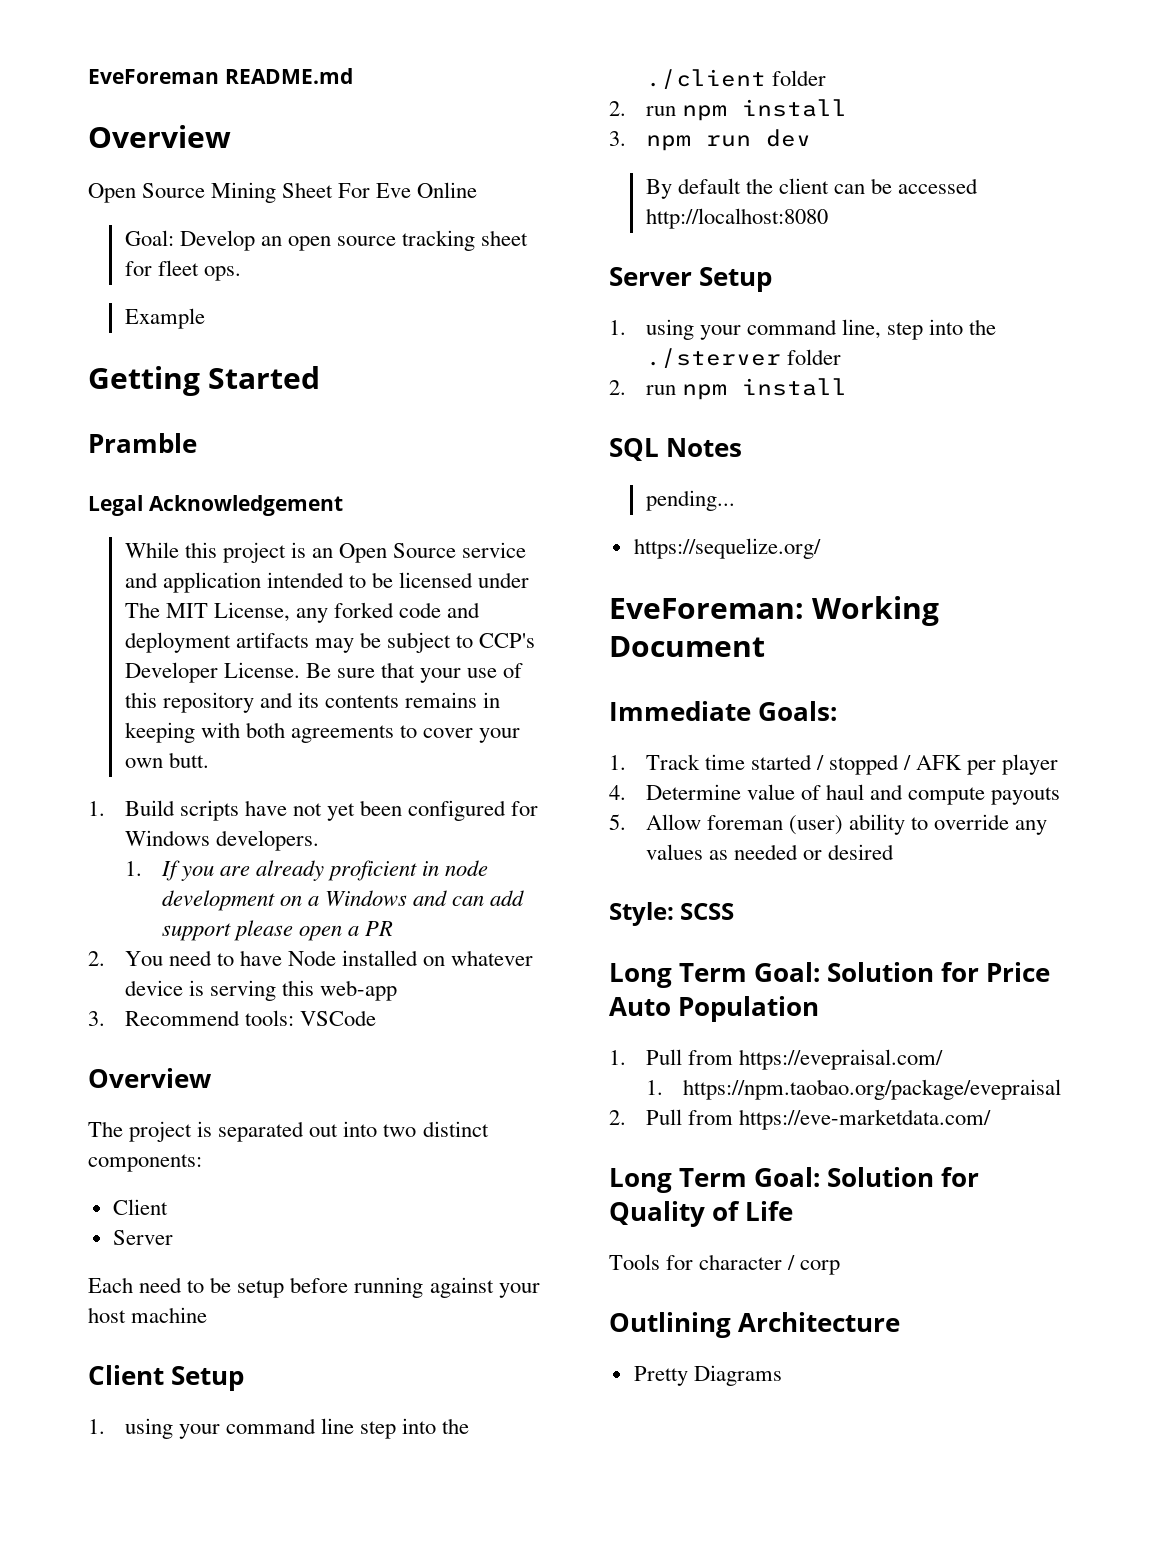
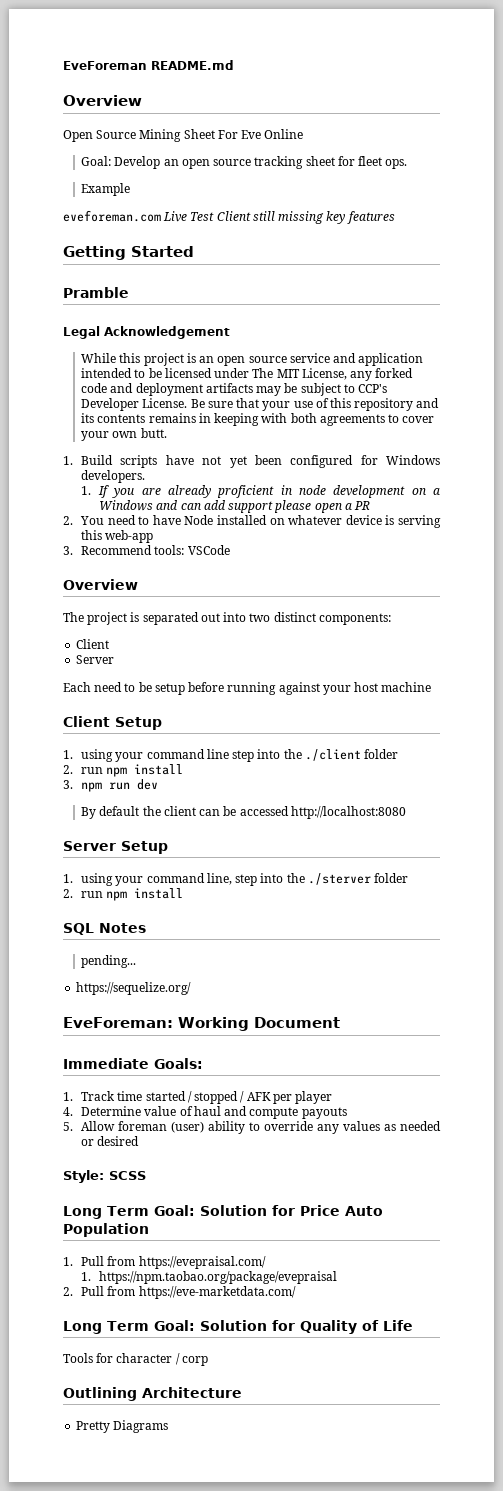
+ eveforeman.com Live Test Client still missing key features
- While this project is an Open Source service and application intended to be licensed under The MIT License, any forked code and deployment artifacts may be subject to CCP's Developer License.
+ While this project is an open source service and application intended to be licensed under The MIT License, any forked code and deployment artifacts may be subject to CCP's Developer License.

